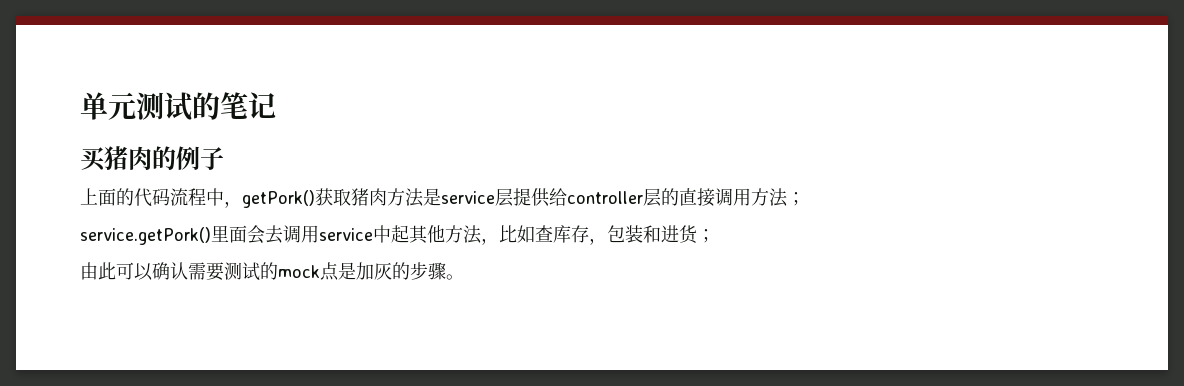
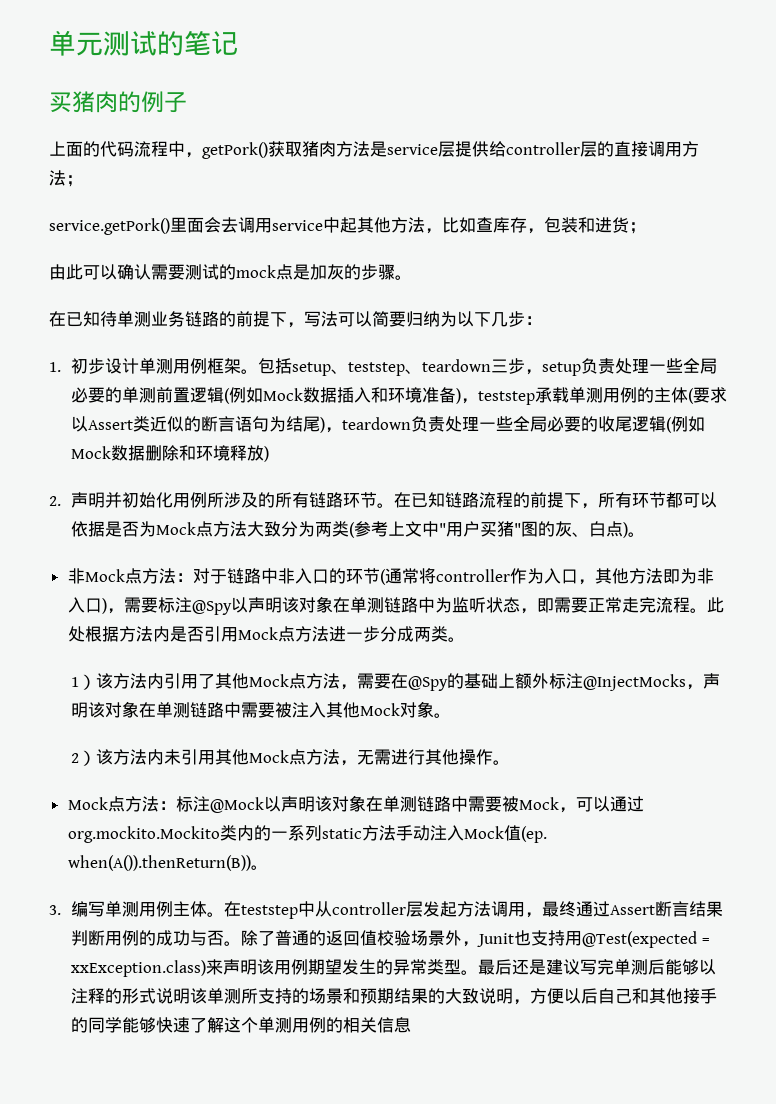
+ 在已知待单测业务链路的前提下，写法可以简要归纳为以下几步：
+ 1.初步设计单测用例框架。包括setup、teststep、teardown三步，setup负责处理一些全局必要的单测前置逻辑(例如Mock数据插入和环境准备)，teststep承载单测用例的主体(要求以Assert类近似的断言语句为结尾)，teardown负责处理一些全局必要的收尾逻辑(例如Mock数据删除和环境释放)
+ 2.声明并初始化用例所涉及的所有链路环节。在已知链路流程的前提下，所有环节都可以依据是否为Mock点方法大致分为两类(参考上文中"用户买猪"图的灰、白点)。
+ 非Mock点方法：对于链路中非入口的环节(通常将controller作为入口，其他方法即为非入口)，需要标注@Spy以声明该对象在单测链路中为监听状态，即需要正常走完流程。此处根据方法内是否引用Mock点方法进一步分成两类。
+ 1）该方法内引用了其他Mock点方法，需要在@Spy的基础上额外标注@InjectMocks，声明该对象在单测链路中需要被注入其他Mock对象。
+ 2）该方法内未引用其他Mock点方法，无需进行其他操作。
+ Mock点方法：标注@Mock以声明该对象在单测链路中需要被Mock，可以通过org.mockito.Mockito类内的一系列static方法手动注入Mock值(ep. when(A()).thenReturn(B))。
+ 3.编写单测用例主体。在teststep中从controller层发起方法调用，最终通过Assert断言结果判断用例的成功与否。除了普通的返回值校验场景外，Junit也支持用@Test(expected = xxException.class)来声明该用例期望发生的异常类型。最后还是建议写完单测后能够以注释的形式说明该单测所支持的场景和预期结果的大致说明，方便以后自己和其他接手的同学能够快速了解这个单测用例的相关信息

